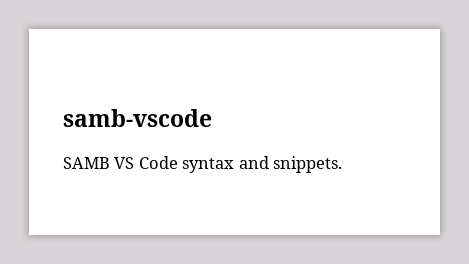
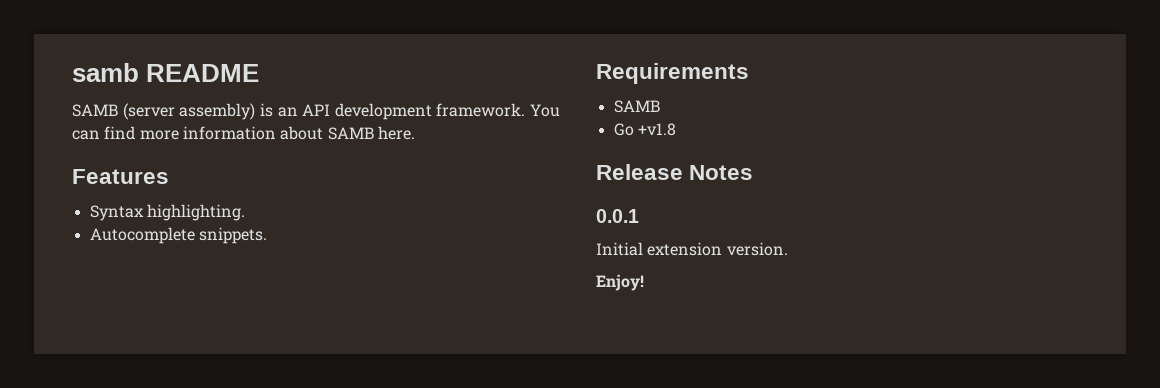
- samb-vscode
- SAMB VS Code syntax and snippets.
+ samb README
+ SAMB (server assembly) is an API development framework. You can find more information about SAMB here.
+ Features
+ Syntax highlighting.
+ Autocomplete snippets.
+ Requirements
+ SAMB
+ Go +v1.8
+ Release Notes
+ 0.0.1
+ Initial extension version.
+ Enjoy!

